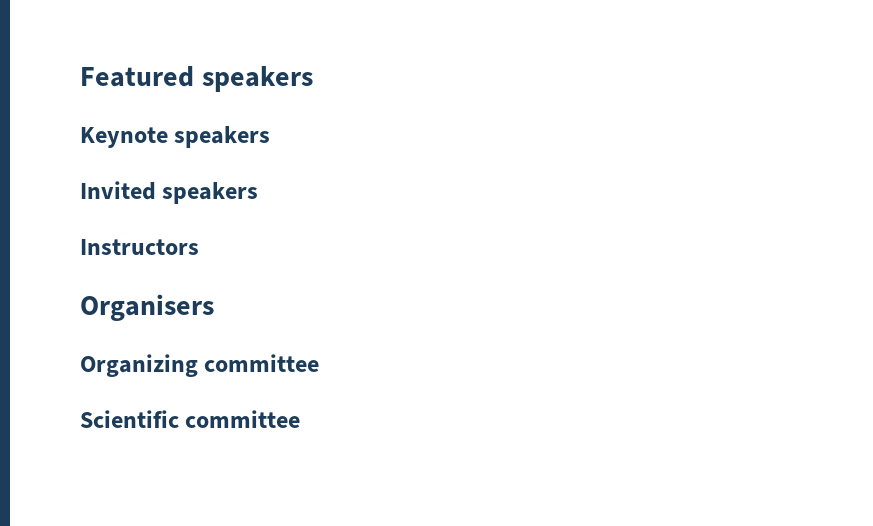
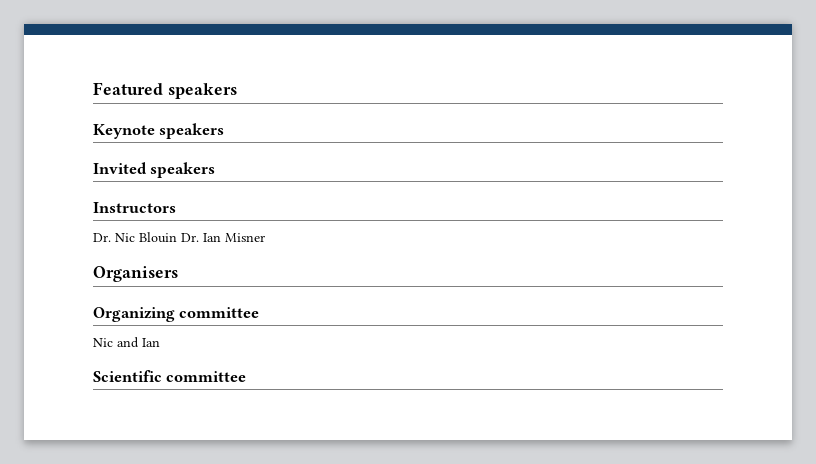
+ Dr. Nic Blouin Dr. Ian Misner
+ Nic and Ian

